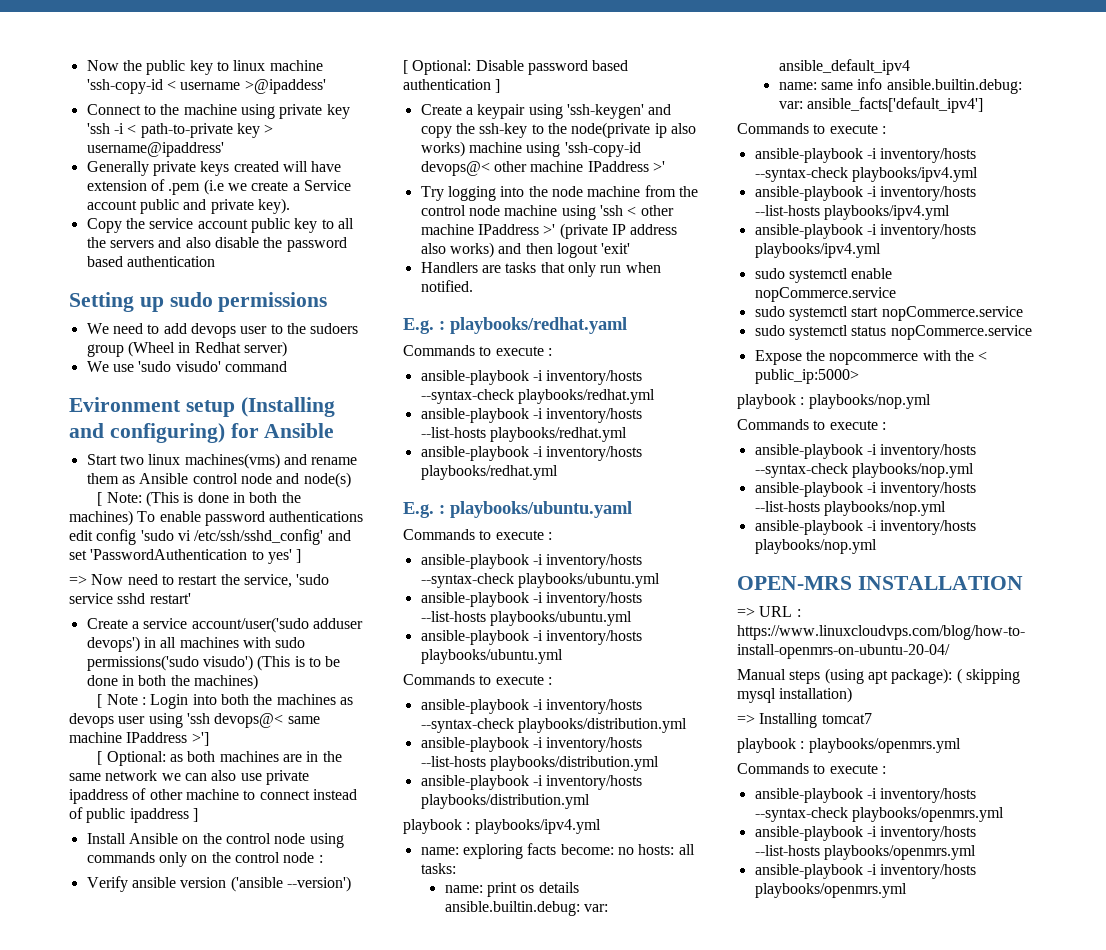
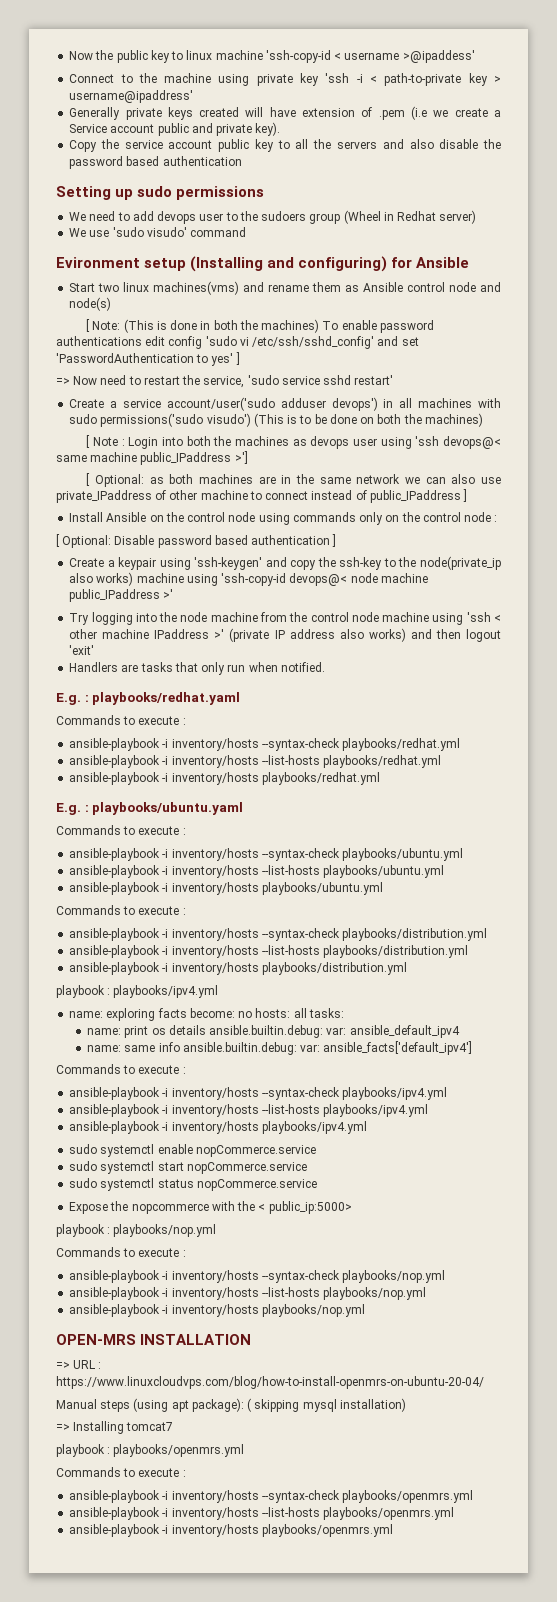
- Create a service account/user('sudo adduser devops') in all machines with sudo permissions('sudo visudo') (This is to be done in both the machines)
+ Create a service account/user('sudo adduser devops') in all machines with sudo permissions('sudo visudo') (This is to be done on both the machines)
- [ Note : Login into both the machines as devops user using 'ssh devops@< same machine IPaddress >']
+ [ Note : Login into both the machines as devops user using 'ssh devops@< same machine public_IPaddress >']
- [ Optional: as both machines are in the same network we can also use private ipaddress of other machine to connect instead of public ipaddress ]
+ [ Optional: as both machines are in the same network we can also use private_IPaddress of other machine to connect instead of public_IPaddress ]
- Verify ansible version ('ansible --version')
- Create a keypair using 'ssh-keygen' and copy the ssh-key to the node(private ip also works) machine using 'ssh-copy-id devops@< other machine IPaddress >'
+ Create a keypair using 'ssh-keygen' and copy the ssh-key to the node(private_ip also works) machine using 'ssh-copy-id devops@< node machine public_IPaddress >'

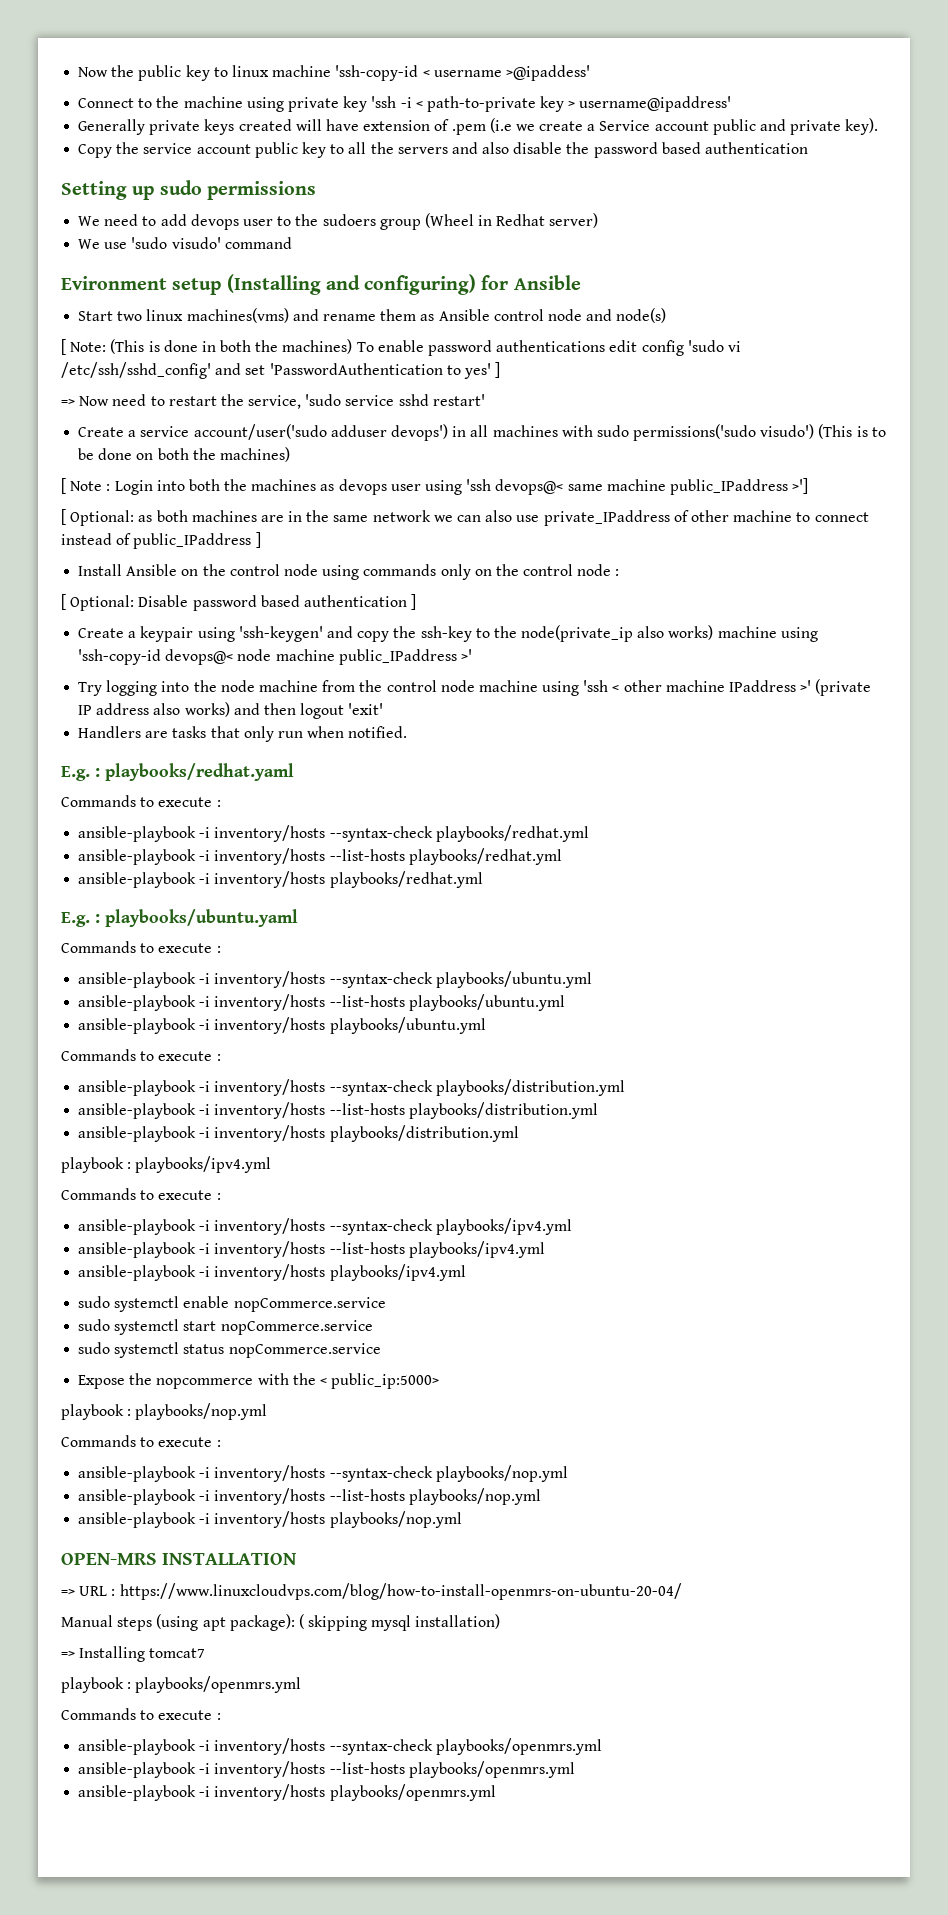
- name: exploring facts become: no hosts: all tasks:
- name: print os details ansible.builtin.debug: var: ansible_default_ipv4
- name: same info ansible.builtin.debug: var: ansible_facts['default_ipv4']

